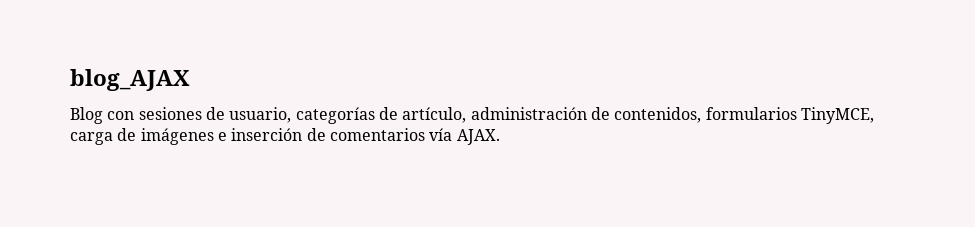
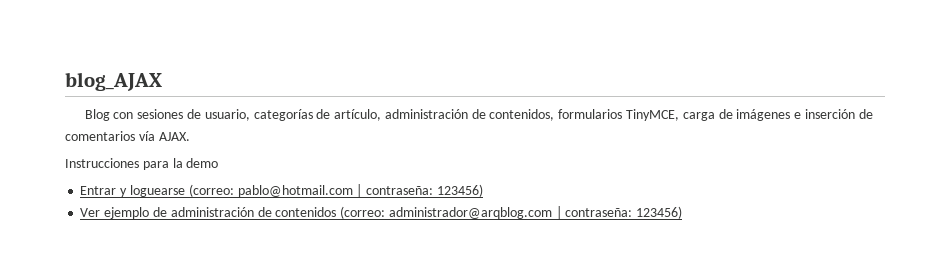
+ Instrucciones para la demo
+ Entrar y loguearse (correo: pablo@hotmail.com | contraseña: 123456)
+ Ver ejemplo de administración de contenidos (correo: administrador@arqblog.com | contraseña: 123456)

